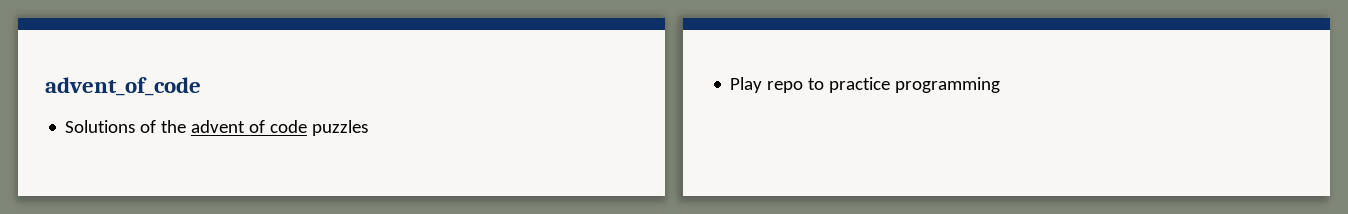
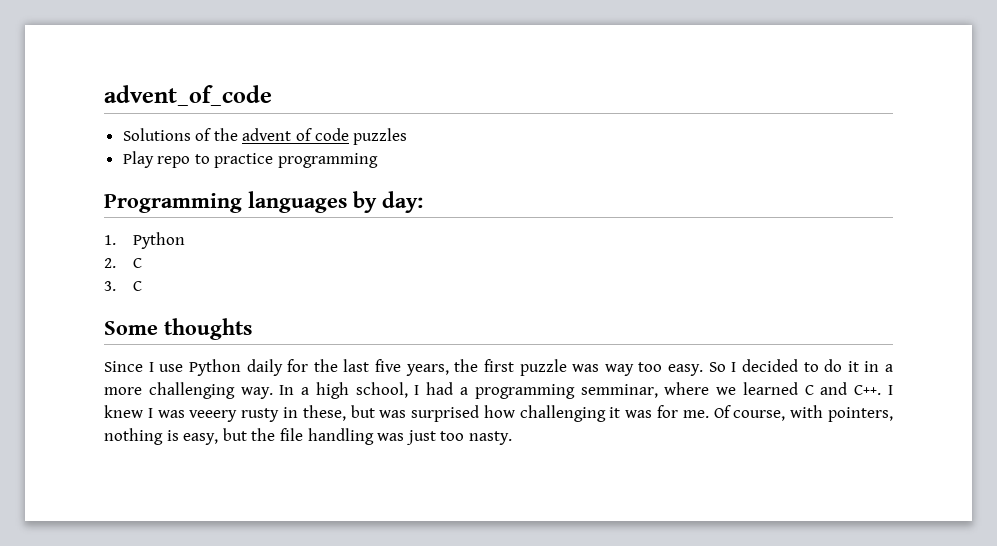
+ Programming languages by day:
+ 1. Python
+ 2. C
+ 3. C
+ Some thoughts
+ Since I use Python daily for the last five years, the first puzzle was way too easy. So I decided to do it in a more challenging way. In a high school, I had a programming semminar, where we learned C and C++. I knew I was veeery rusty in these, but was surprised how challenging it was for me. Of course, with pointers, nothing is easy, but the file handling was just too nasty.

